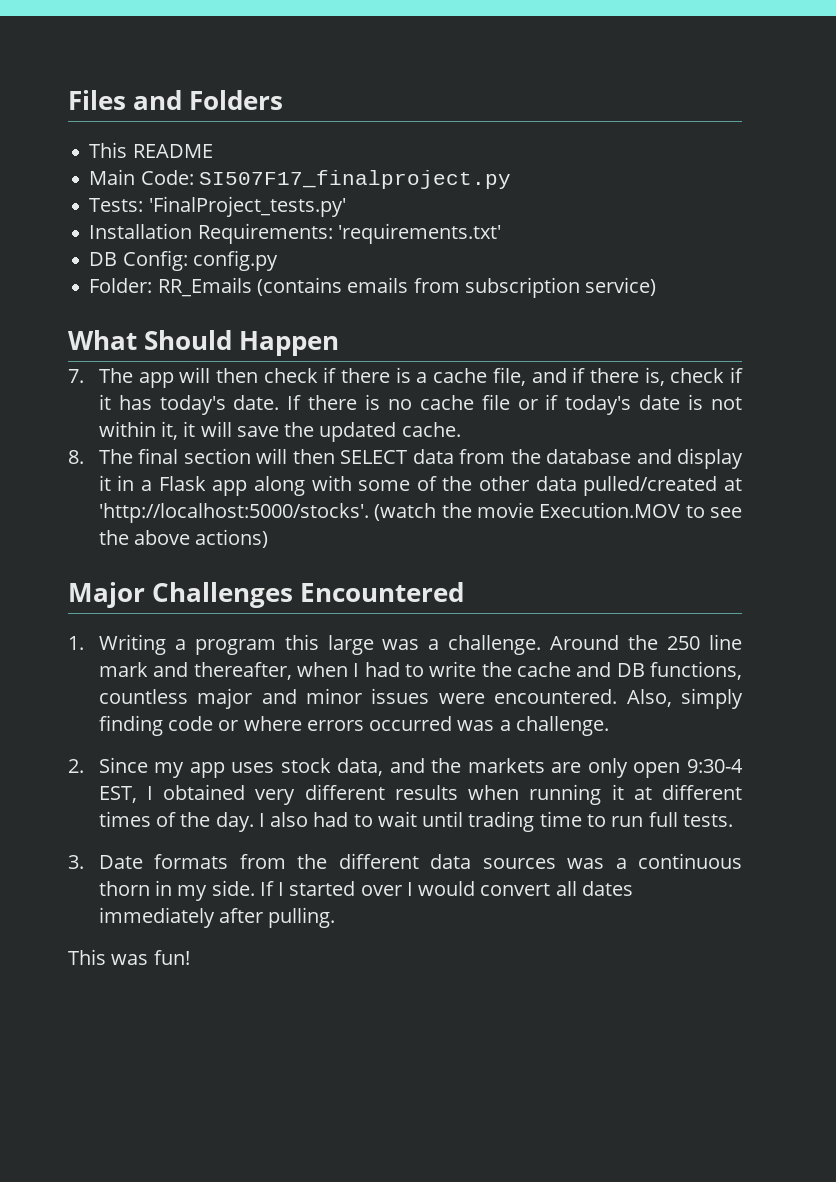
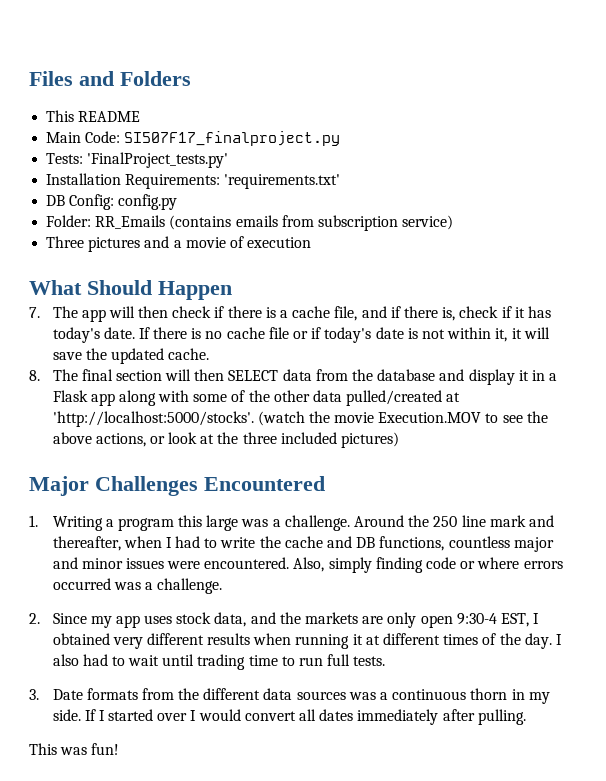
+ Three pictures and a movie of execution
- (watch the movie Execution.MOV to see the above actions)
+ (watch the movie Execution.MOV to see the above actions, or look at the three included pictures)

